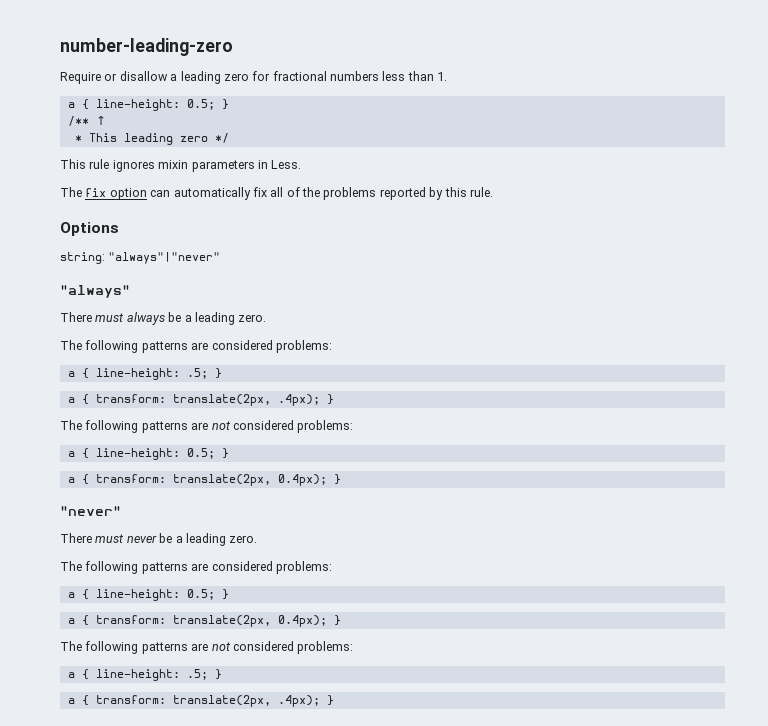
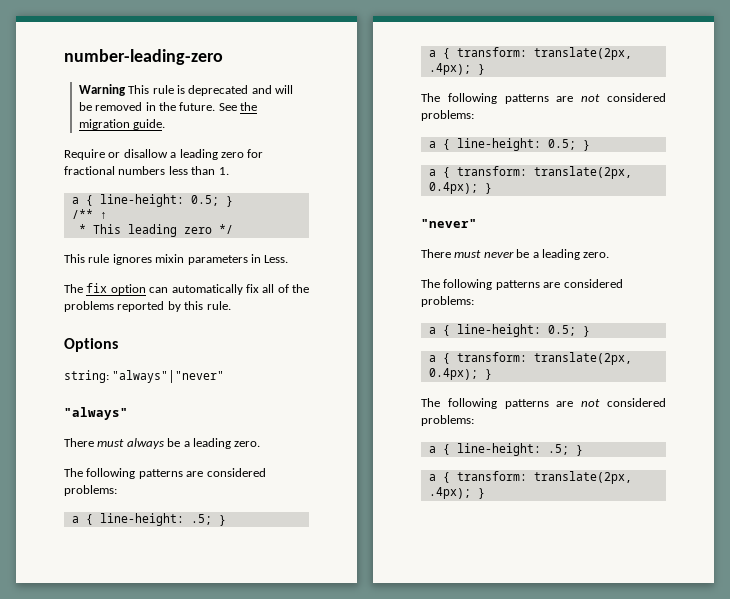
+ Warning This rule is deprecated and will be removed in the future. See the migration guide.

